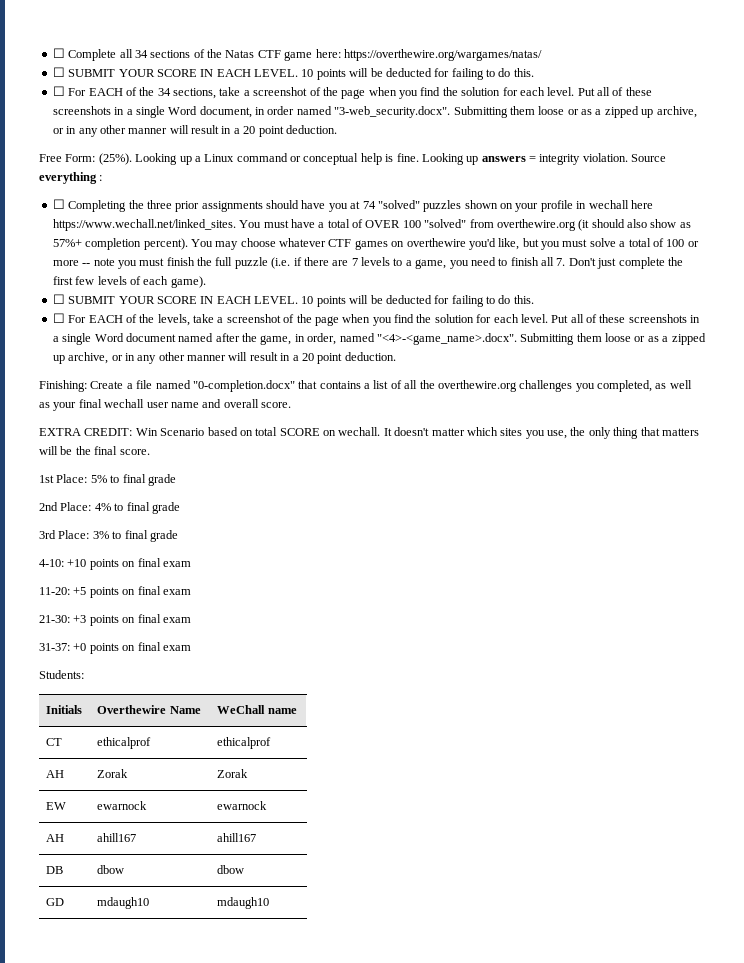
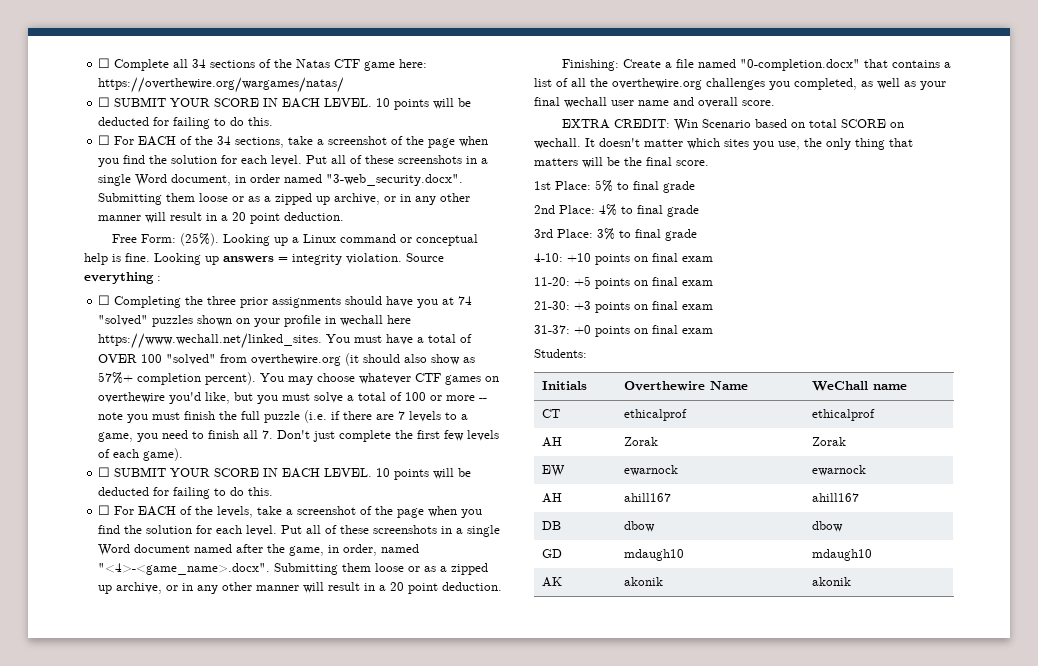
+ AK | akonik | akonik

